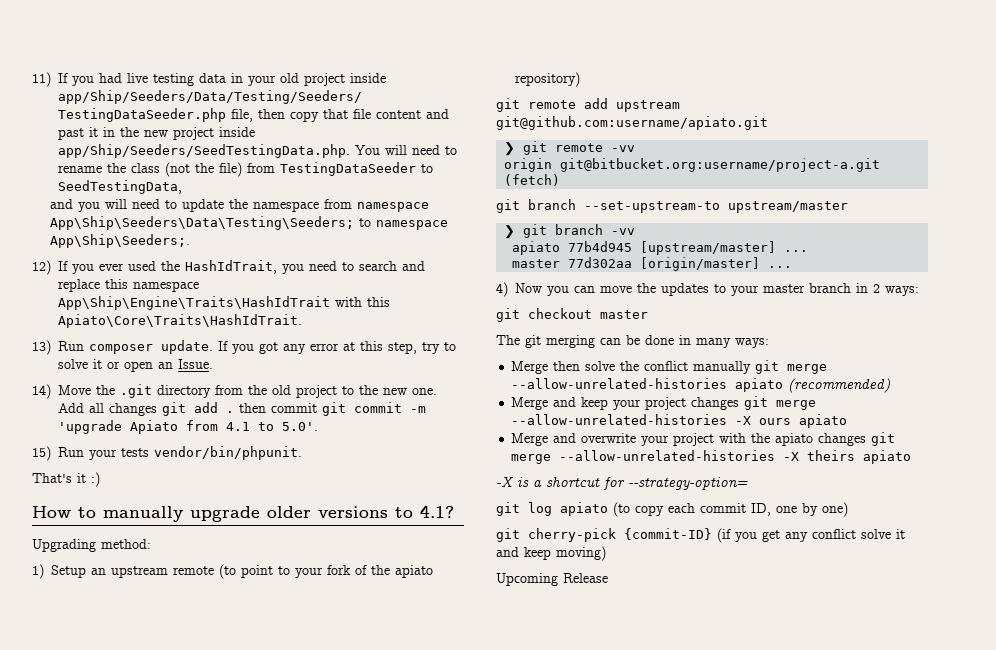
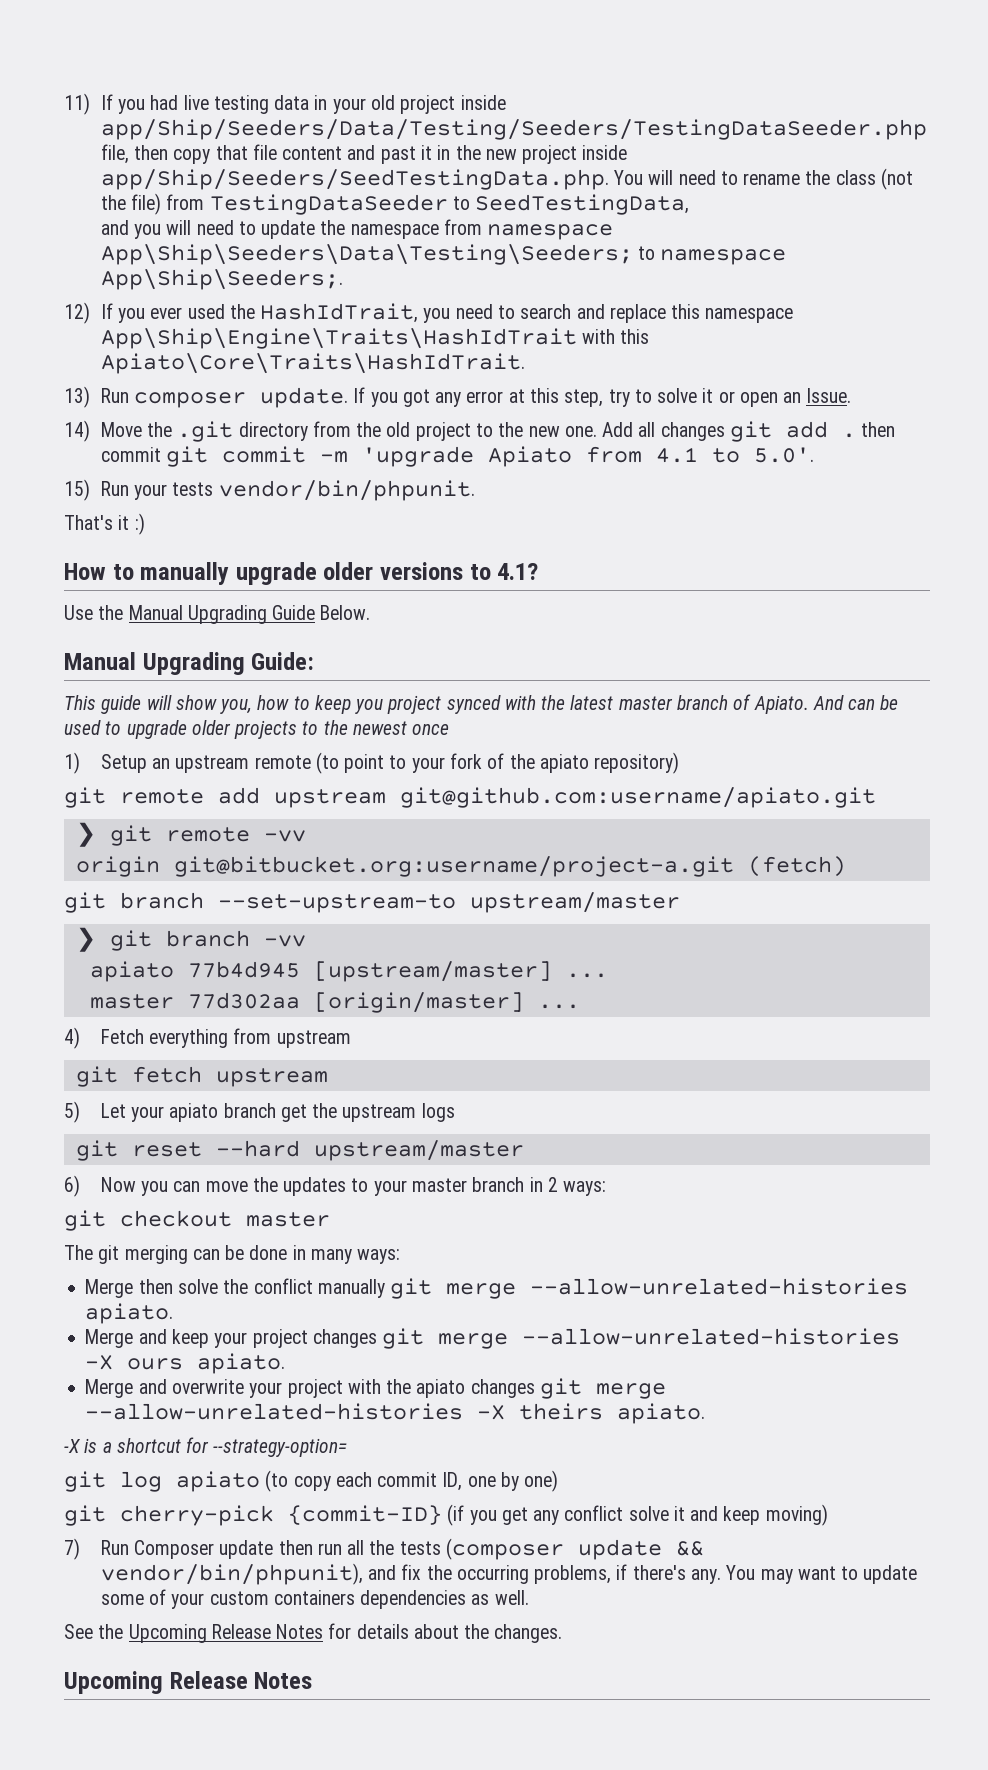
- Upgrading method:
+ Use the Manual Upgrading Guide Below.
+ Manual Upgrading Guide:
+ This guide will show you, how to keep you project synced with the latest master branch of Apiato. And can be used to upgrade older projects to the newest once
- 4) Now you can move the updates to your master branch in 2 ways:
+ 4) Fetch everything from upstream
+ git fetch upstream
+ 5) Let your apiato branch get the upstream logs
+ git reset --hard upstream/master
+ 6) Now you can move the updates to your master branch in 2 ways:
- Merge then solve the conflict manually git merge --allow-unrelated-histories apiato (recommended)
+ Merge then solve the conflict manually git merge --allow-unrelated-histories apiato.
- Merge and keep your project changes git merge --allow-unrelated-histories -X ours apiato
+ Merge and keep your project changes git merge --allow-unrelated-histories -X ours apiato.
- Merge and overwrite your project with the apiato changes git merge --allow-unrelated-histories -X theirs apiato
+ Merge and overwrite your project with the apiato changes git merge --allow-unrelated-histories -X theirs apiato.
- Upcoming Release
+ 7) Run Composer update then run all the tests (composer update && vendor/bin/phpunit), and fix the occurring problems, if there's any. You may want to update some of your custom containers dependencies as well.
+ See the Upcoming Release Notes for details about the changes.
+ Upcoming Release Notes

